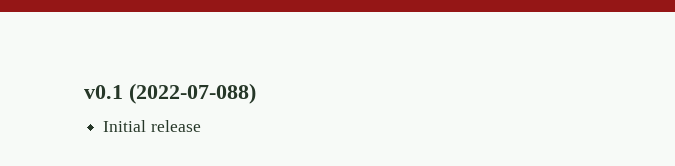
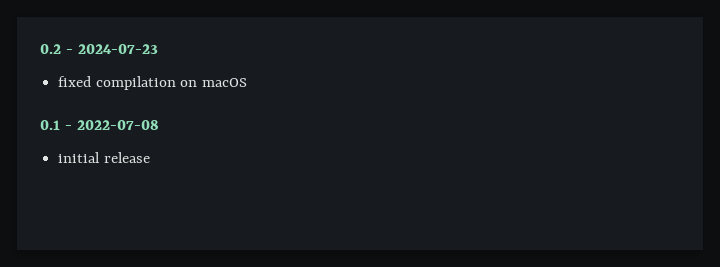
- v0.1 (2022-07-088)
- Initial release
+ 0.2 - 2024-07-23
+ fixed compilation on macOS
+ 0.1 - 2022-07-08
+ initial release

